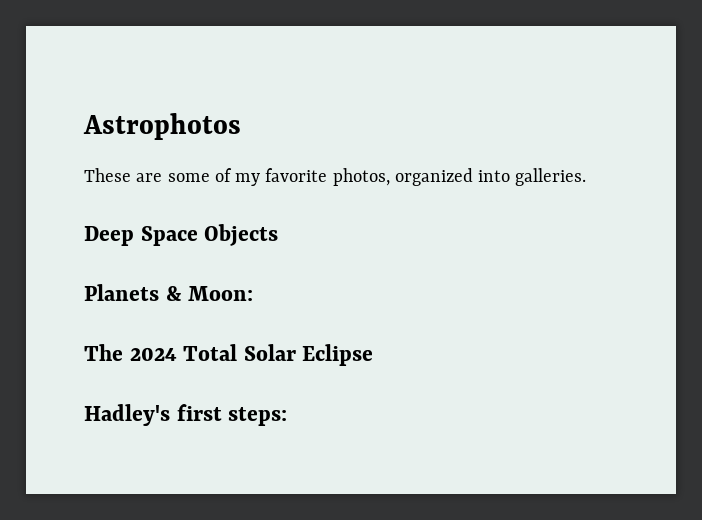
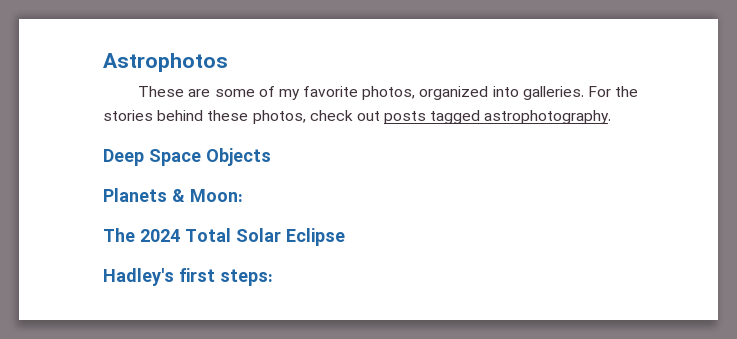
+ For the stories behind these photos, check out posts tagged astrophotography.

